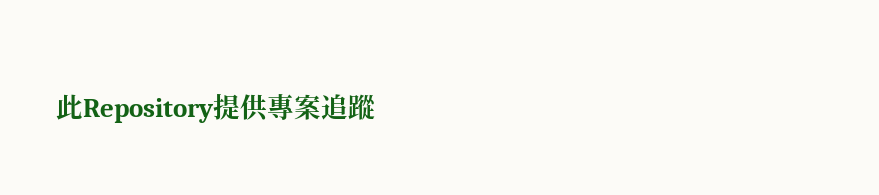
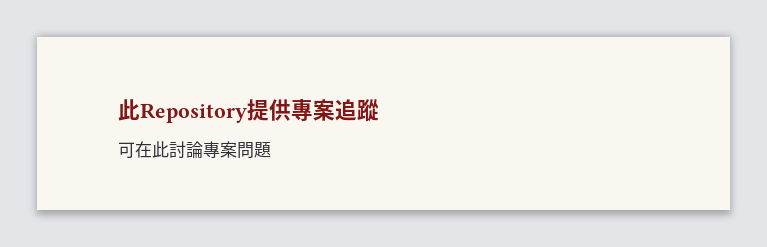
+ 可在此討論專案問題

